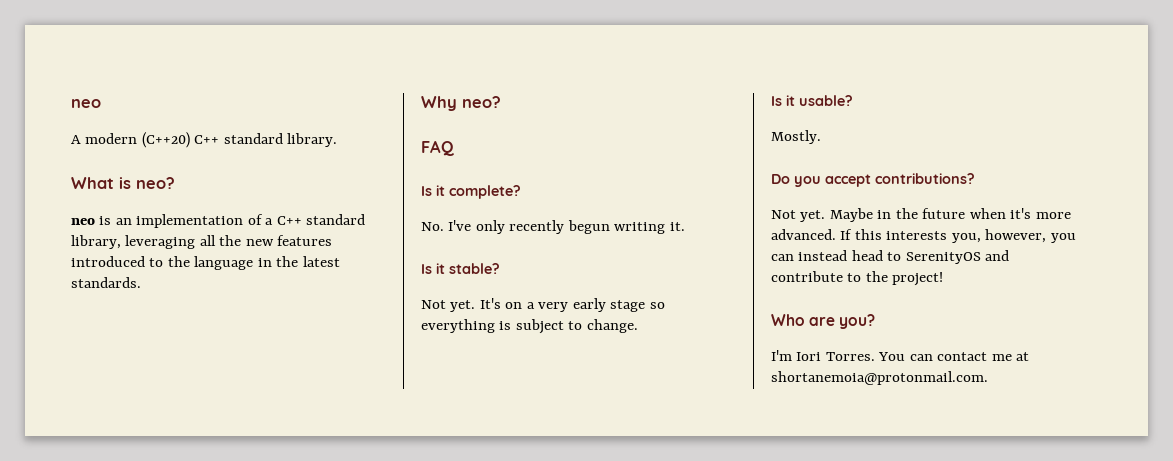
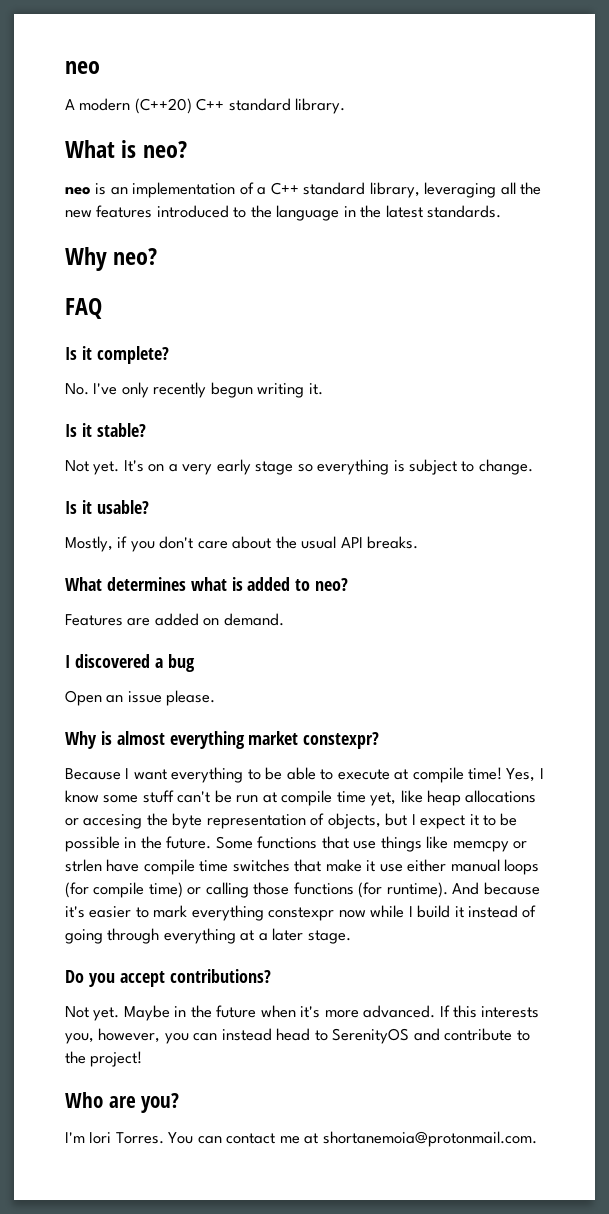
- Mostly.
+ Mostly, if you don't care about the usual API breaks.
+ What determines what is added to neo?
+ Features are added on demand.
+ I discovered a bug
+ Open an issue please.
+ Why is almost everything market constexpr?
+ Because I want everything to be able to execute at compile time! Yes, I know some stuff can't be run at compile time yet, like heap allocations or accesing the byte representation of objects, but I expect it to be possible in the future. Some functions that use things like memcpy or strlen have compile time switches that make it use either manual loops (for compile time) or calling those functions (for runtime). And because it's easier to mark everything constexpr now while I build it instead of going through everything at a later stage.

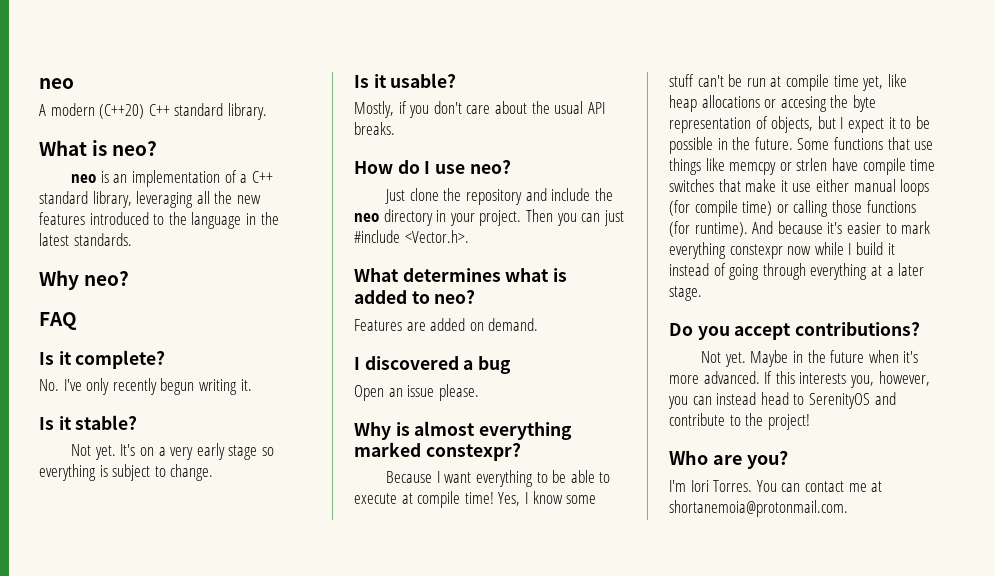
+ How do I use neo?
+ Just clone the repository and include the neo directory in your project. Then you can just #include <Vector.h>.
- Why is almost everything market constexpr?
+ Why is almost everything marked constexpr?

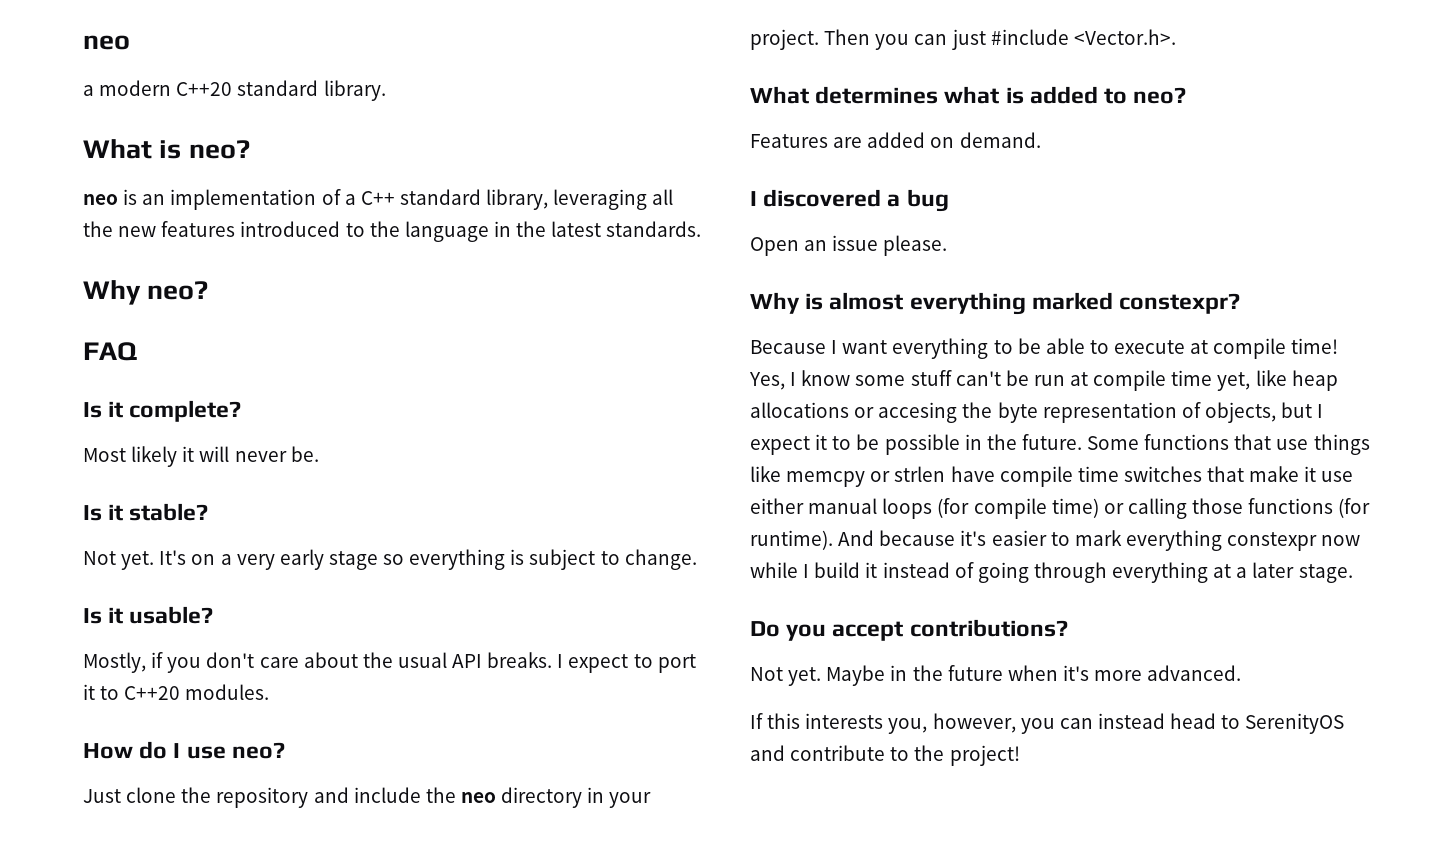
- A modern (C++20) C++ standard library.
+ a modern C++20 standard library.
- No. I've only recently begun writing it.
+ Most likely it will never be.
+ I expect to port it to C++20 modules.
- Maybe in the future when it's more advanced. If this interests you, however, you can instead head to SerenityOS and contribute to the project!
+ Maybe in the future when it's more advanced.
+ If this interests you, however, you can instead head to SerenityOS and contribute to the project!
- Who are you?
- I'm Iori Torres. You can contact me at shortanemoia@protonmail.com.

